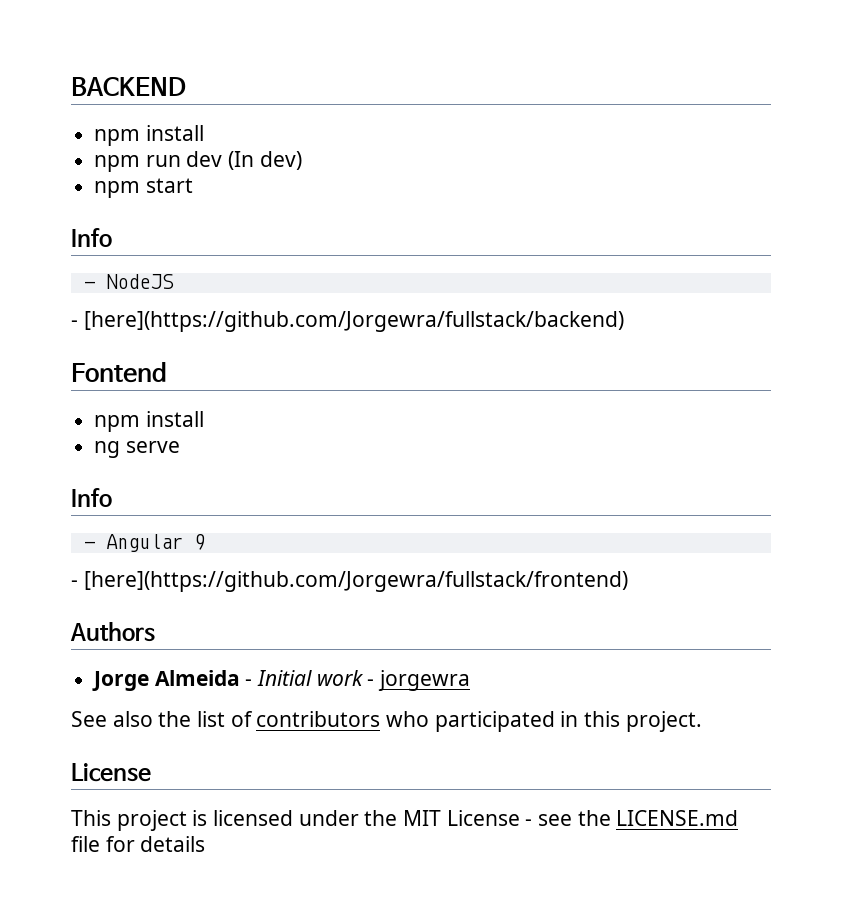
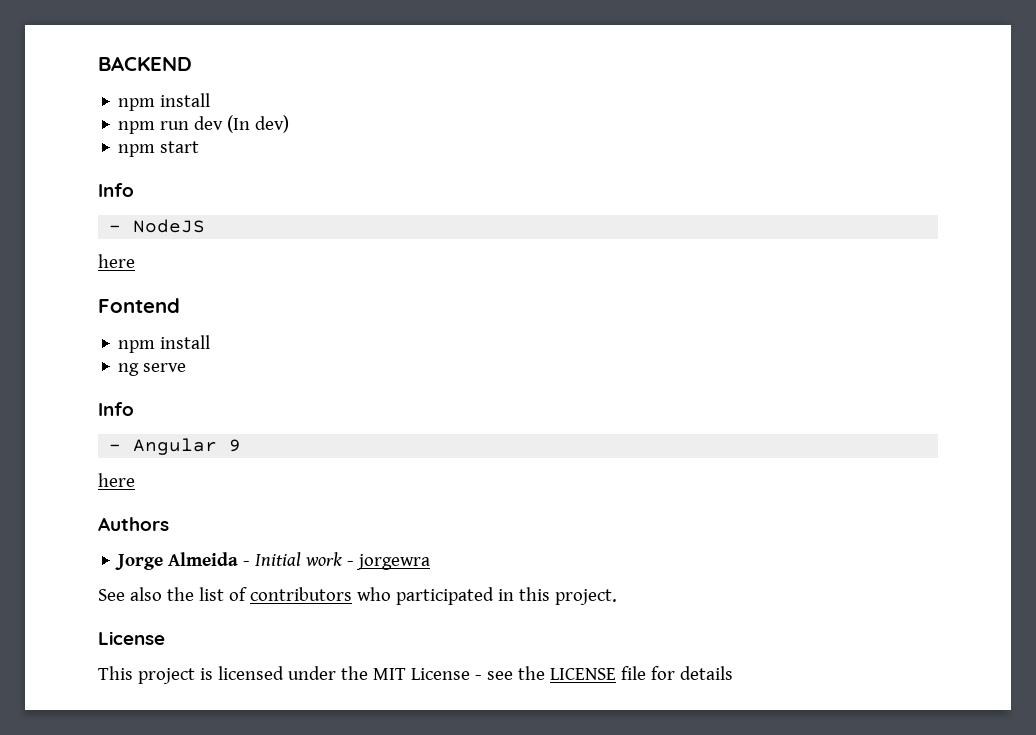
  - NodeJS
- - [here](https://github.com/Jorgewra/fullstack/backend)
+ here
  - Angular 9
- - [here](https://github.com/Jorgewra/fullstack/frontend)
+ here
- This project is licensed under the MIT License - see the LICENSE.md file for details
+ This project is licensed under the MIT License - see the LICENSE file for details

